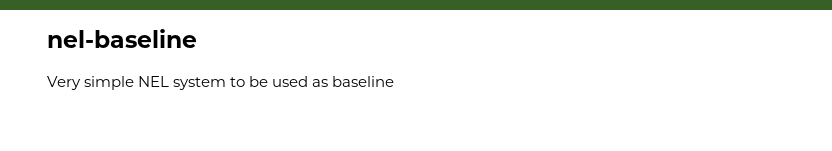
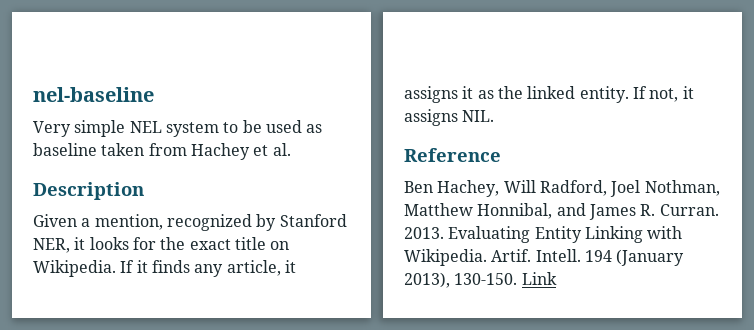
- Very simple NEL system to be used as baseline
+ Very simple NEL system to be used as baseline taken from Hachey et al.
+ Description
+ Given a mention, recognized by Stanford NER, it looks for the exact title on Wikipedia. If it finds any article, it assigns it as the linked entity. If not, it assigns NIL.
+ Reference
+ Ben Hachey, Will Radford, Joel Nothman, Matthew Honnibal, and James R. Curran. 2013. Evaluating Entity Linking with Wikipedia. Artif. Intell. 194 (January 2013), 130-150. Link

